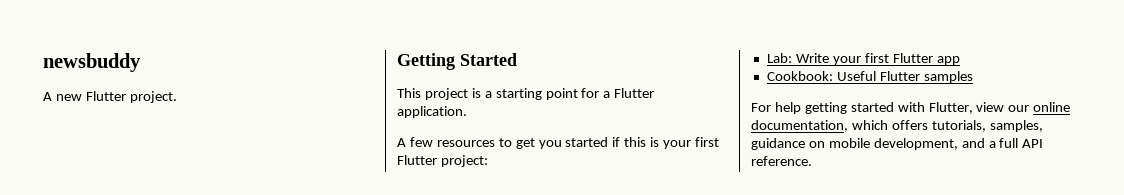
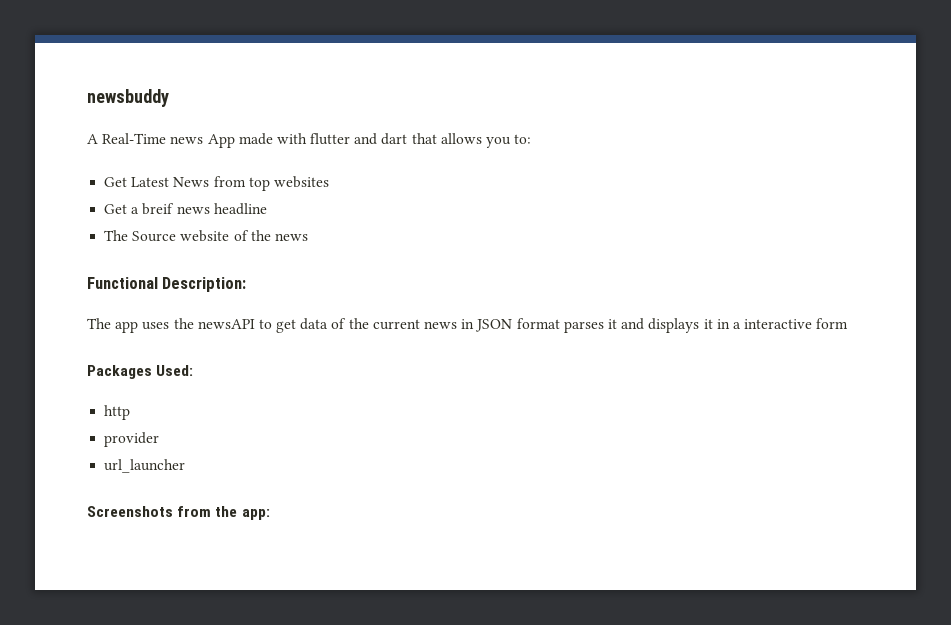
- A new Flutter project.
- Getting Started
- This project is a starting point for a Flutter application.
- A few resources to get you started if this is your first Flutter project:
- Lab: Write your first Flutter app
- Cookbook: Useful Flutter samples
- For help getting started with Flutter, view our online documentation, which offers tutorials, samples, guidance on mobile development, and a full API reference.
+ A Real-Time news App made with flutter and dart that allows you to:
+ Get Latest News from top websites
+ Get a breif news headline
+ The Source website of the news
+ Functional Description:
+ The app uses the newsAPI to get data of the current news in JSON format parses it and displays it in a interactive form
+ Packages Used:
+ http
+ provider
+ url_launcher
+ Screenshots from the app:

